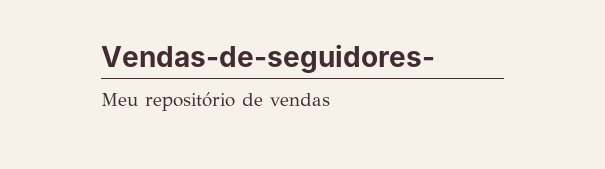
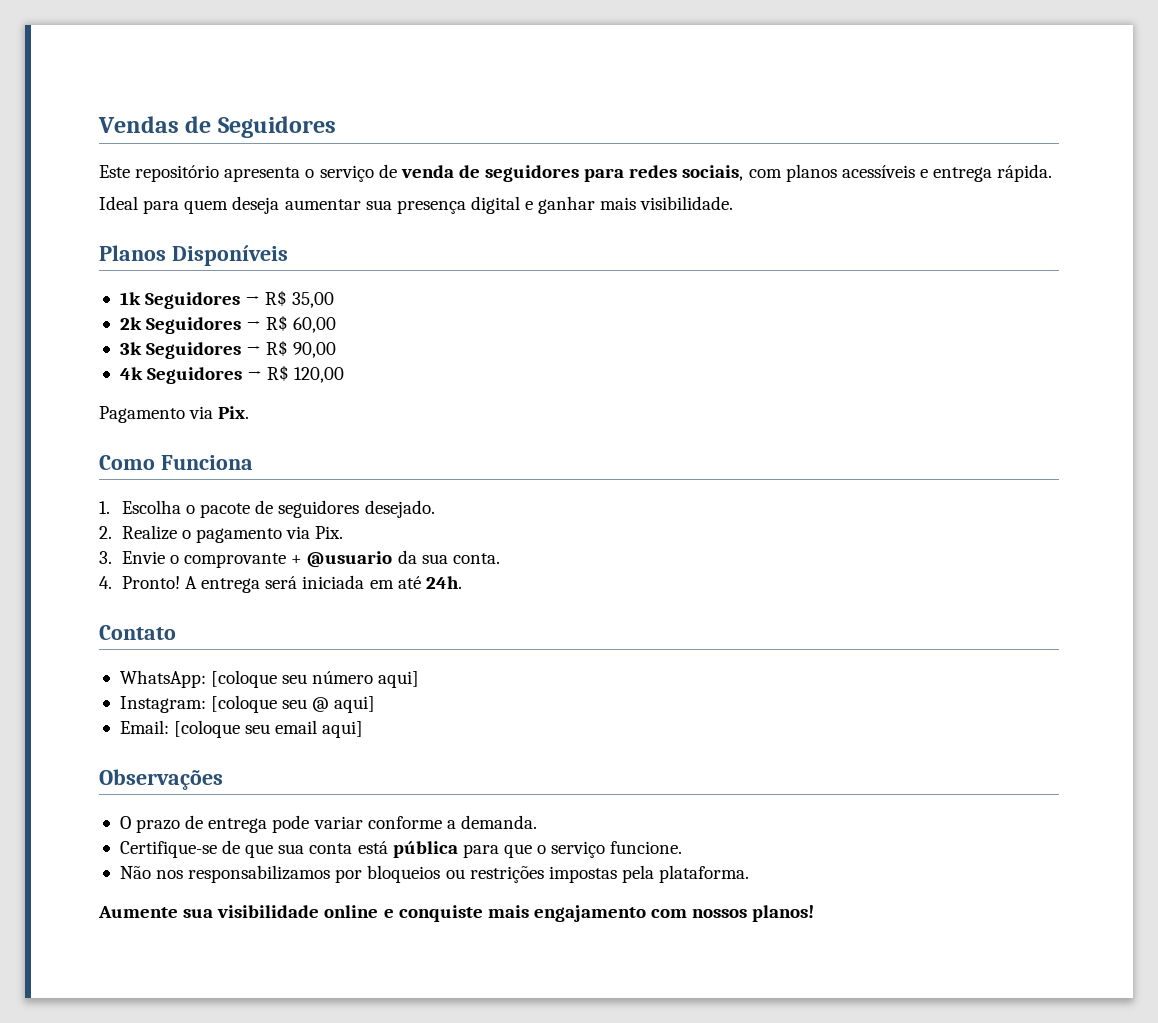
- Vendas-de-seguidores-
- Meu repositório de vendas
+ Vendas de Seguidores
+ Este repositório apresenta o serviço de venda de seguidores para redes sociais, com planos acessíveis e entrega rápida.
+ Ideal para quem deseja aumentar sua presença digital e ganhar mais visibilidade.
+ Planos Disponíveis
+ 1k Seguidores → R$ 35,00
+ 2k Seguidores → R$ 60,00
+ 3k Seguidores → R$ 90,00
+ 4k Seguidores → R$ 120,00
+ Pagamento via Pix.
+ Como Funciona
+ 1. Escolha o pacote de seguidores desejado.
+ 2. Realize o pagamento via Pix.
+ 3. Envie o comprovante + @usuario da sua conta.
+ 4. Pronto! A entrega será iniciada em até 24h.
+ Contato
+ WhatsApp: [coloque seu número aqui]
+ Instagram: [coloque seu @ aqui]
+ Email: [coloque seu email aqui]
+ Observações
+ O prazo de entrega pode variar conforme a demanda.
+ Certifique-se de que sua conta está pública para que o serviço funcione.
+ Não nos responsabilizamos por bloqueios ou restrições impostas pela plataforma.
+ Aumente sua visibilidade online e conquiste mais engajamento com nossos planos!

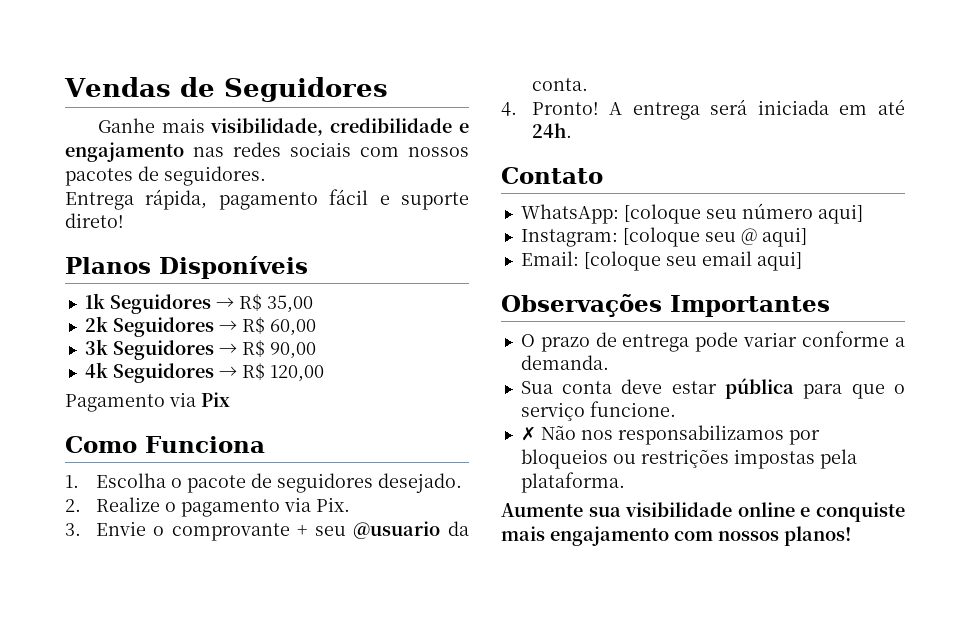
- Este repositório apresenta o serviço de venda de seguidores para redes sociais, com planos acessíveis e entrega rápida.
- Ideal para quem deseja aumentar sua presença digital e ganhar mais visibilidade.
+ Ganhe mais visibilidade, credibilidade e engajamento nas redes sociais com nossos pacotes de seguidores.
+ Entrega rápida, pagamento fácil e suporte direto!
- Pagamento via Pix.
+ Pagamento via Pix
- 3. Envie o comprovante + @usuario da sua conta.
+ 3. Envie o comprovante + seu @usuario da conta.
- Observações
+ Observações Importantes
- Certifique-se de que sua conta está pública para que o serviço funcione.
+ Sua conta deve estar pública para que o serviço funcione.
- Não nos responsabilizamos por bloqueios ou restrições impostas pela plataforma.
+ ✗ Não nos responsabilizamos por bloqueios ou restrições impostas pela plataforma.

